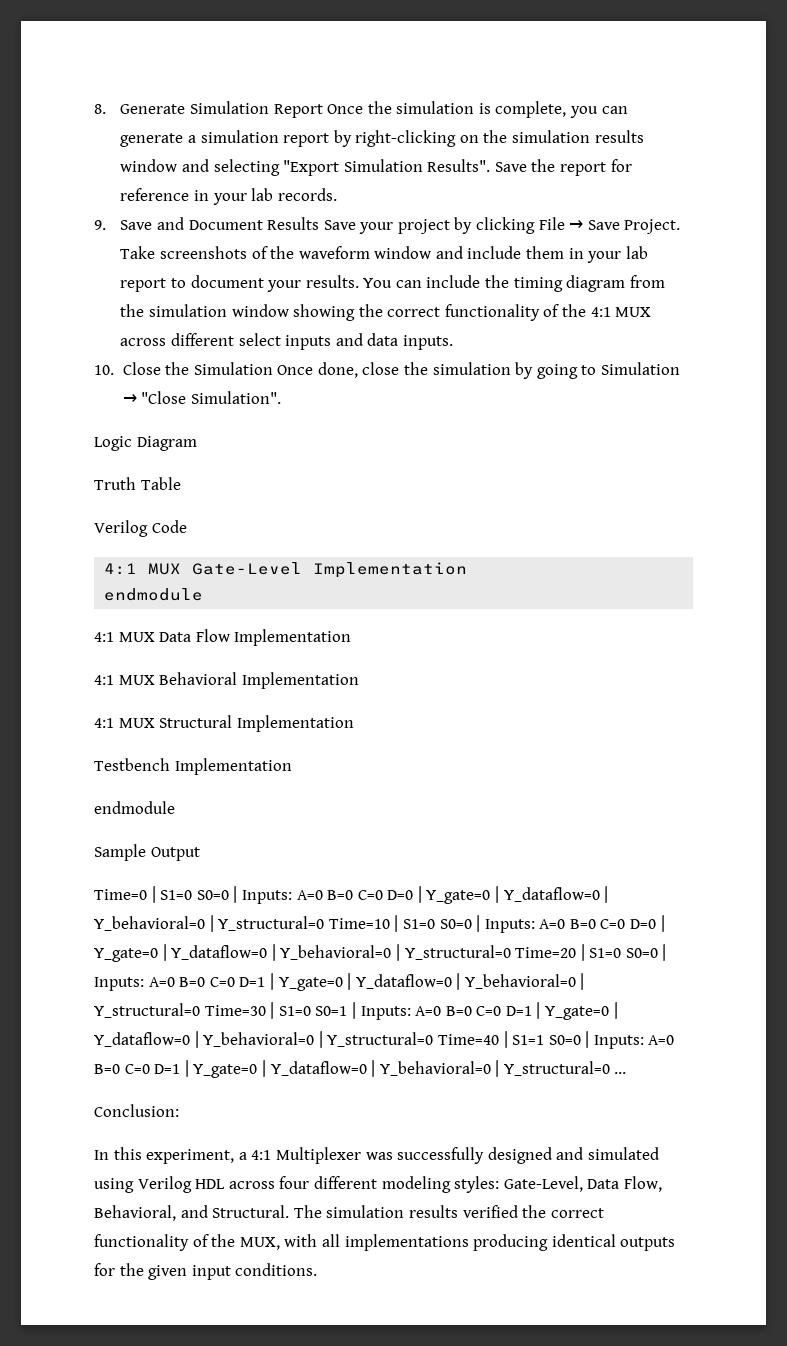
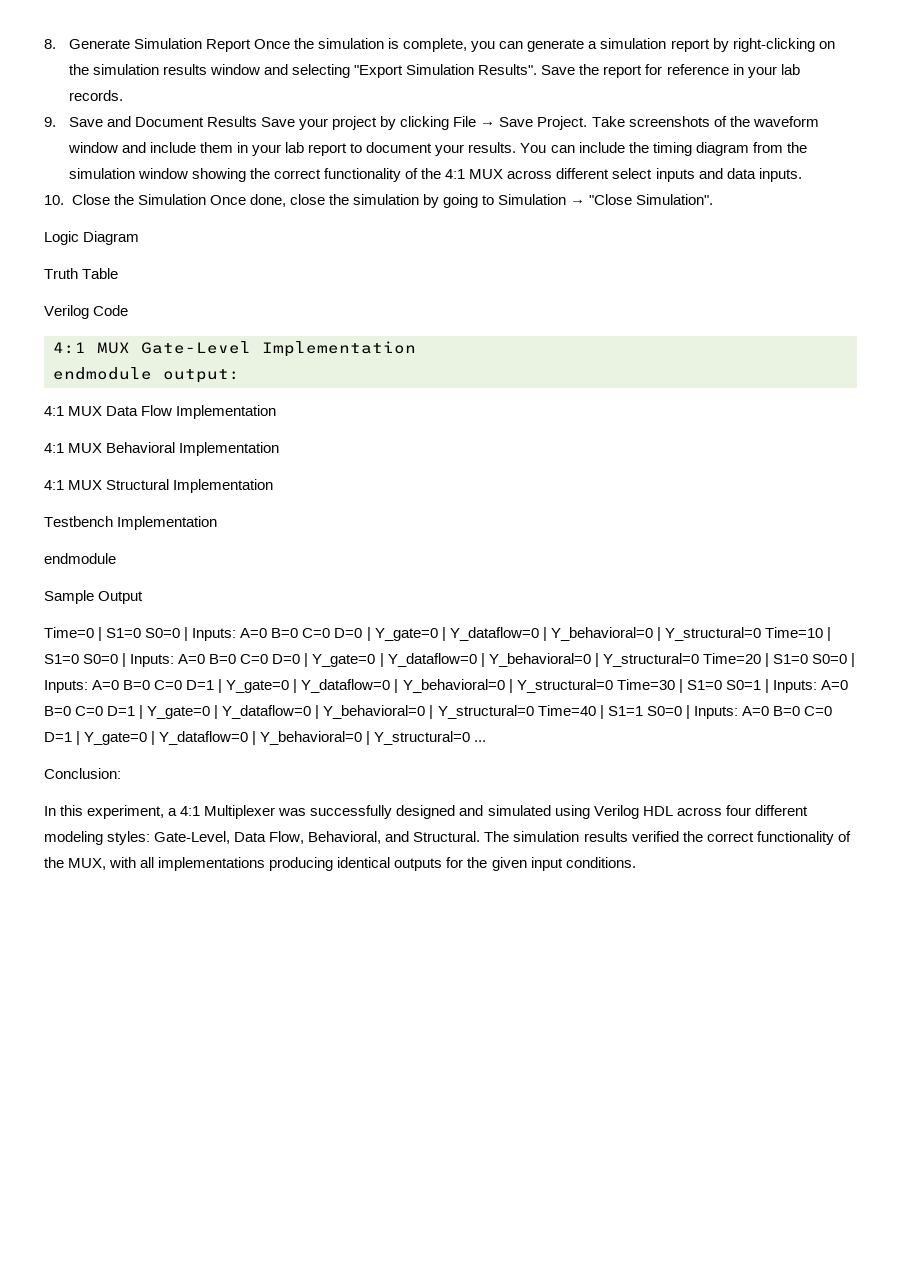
  4:1 MUX Gate-Level Implementation
- endmodule
+ endmodule output:

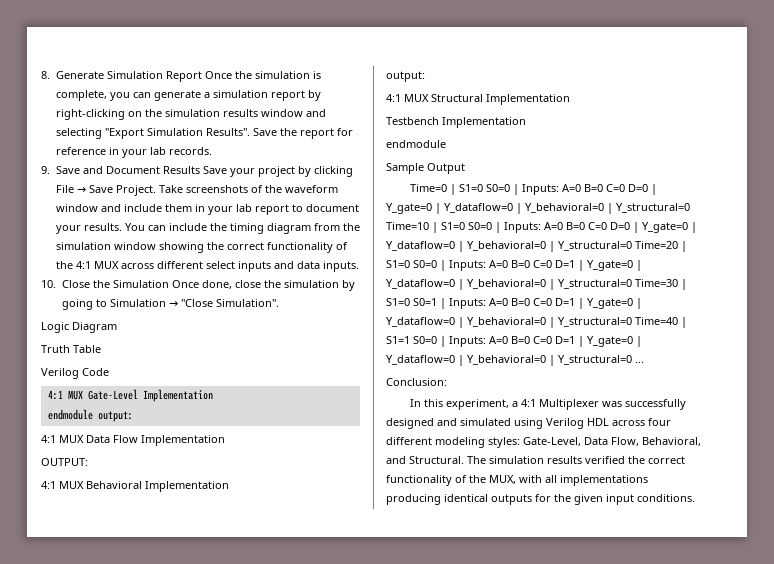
+ OUTPUT:
  4:1 MUX Behavioral Implementation
+ output:

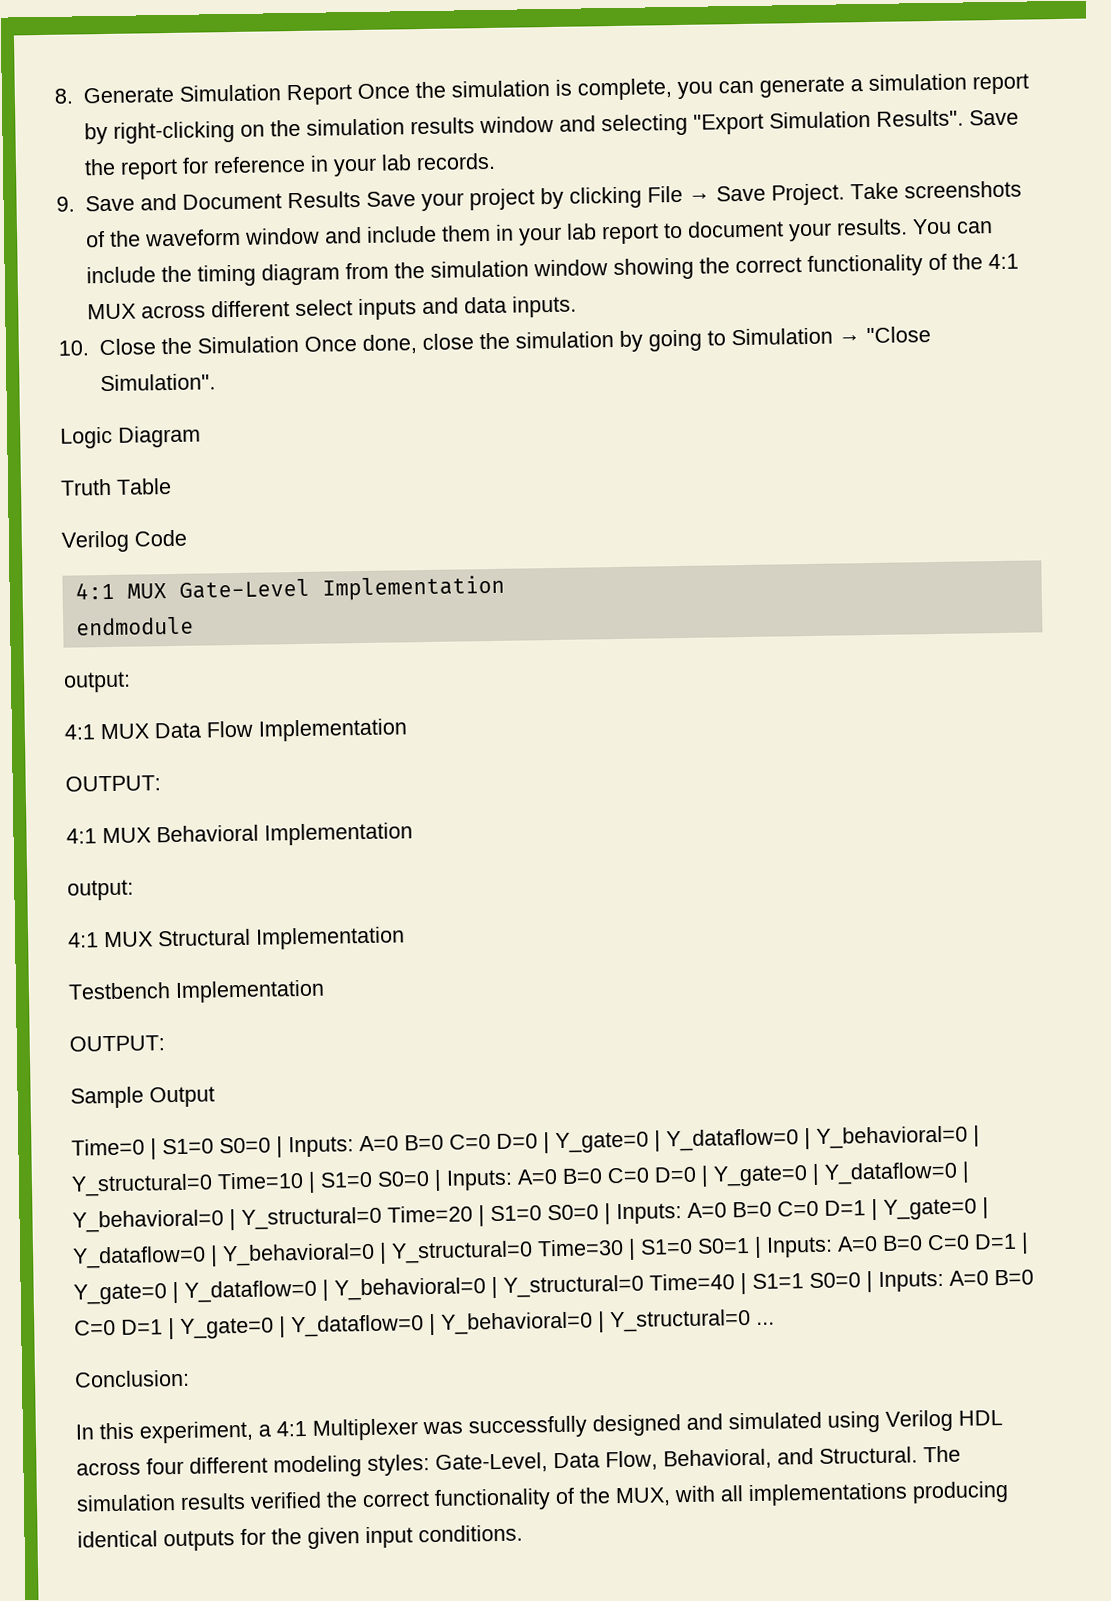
- endmodule output:
+ endmodule
+ output:
  Testbench Implementation
- endmodule
+ OUTPUT:

